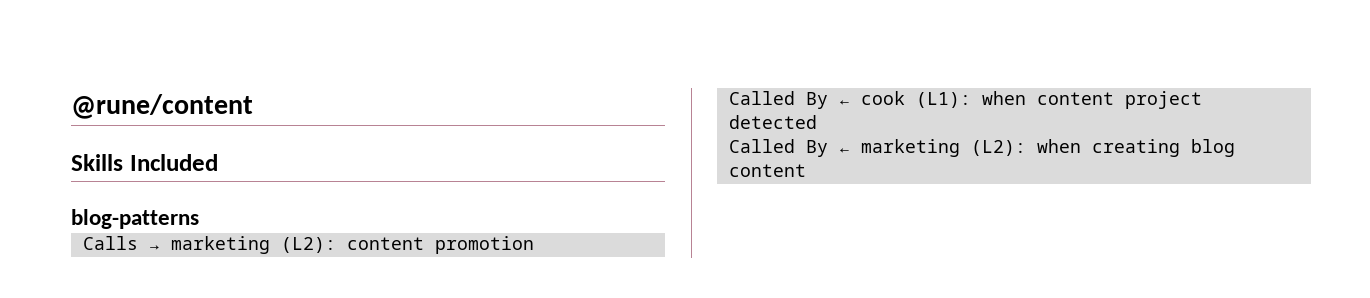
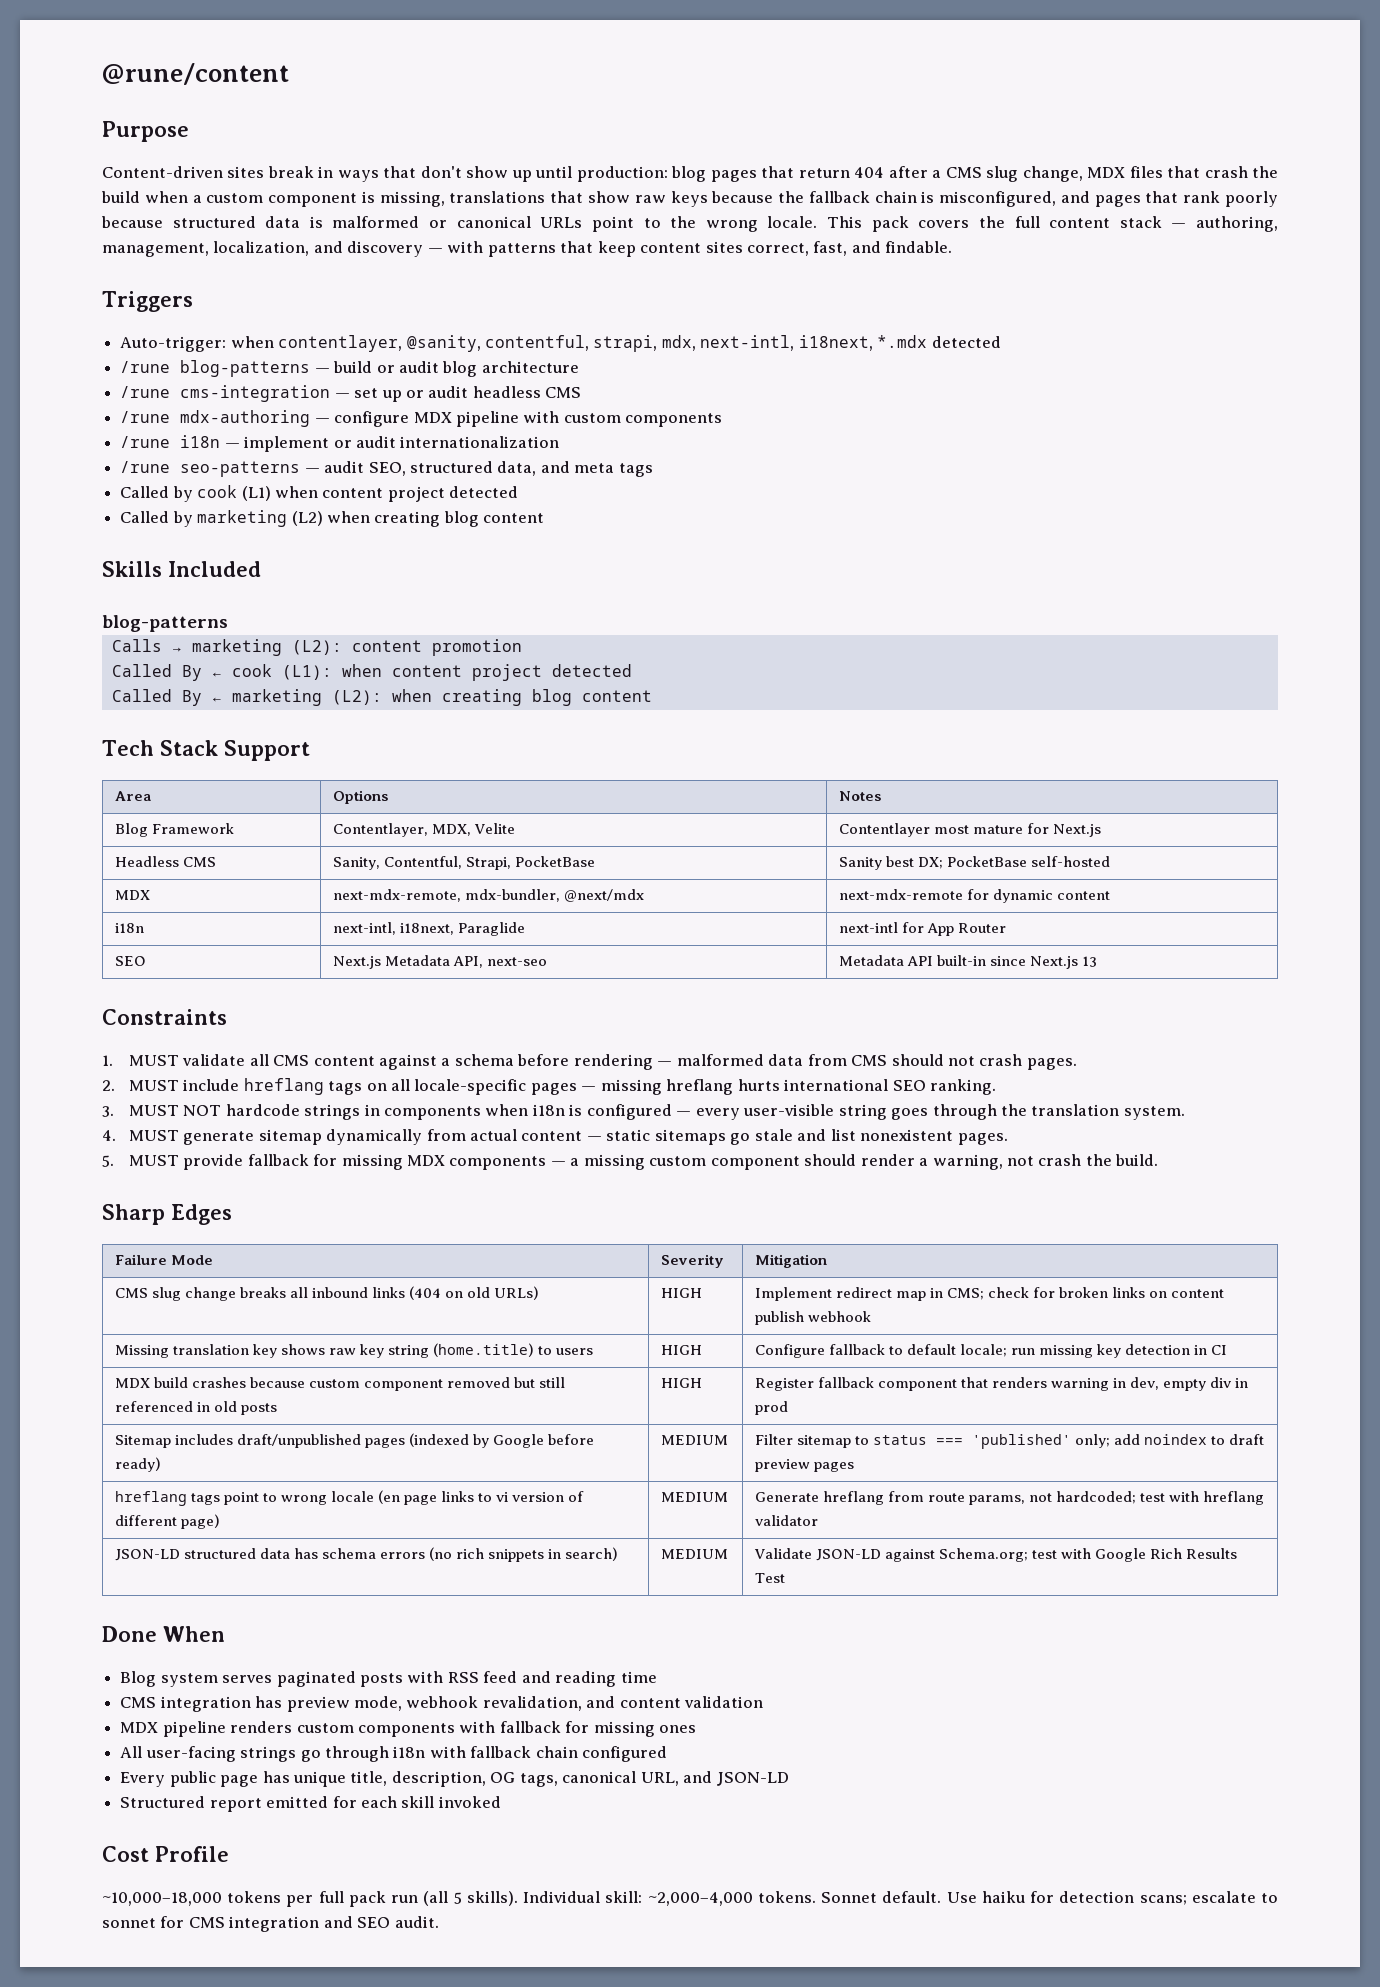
+ Purpose
+ Content-driven sites break in ways that don't show up until production: blog pages that return 404 after a CMS slug change, MDX files that crash the build when a custom component is missing, translations that show raw keys because the fallback chain is misconfigured, and pages that rank poorly because structured data is malformed or canonical URLs point to the wrong locale. This pack covers the full content stack — authoring, management, localization, and discovery — with patterns that keep content sites correct, fast, and findable.
+ Triggers
+ Auto-trigger: when contentlayer, @sanity, contentful, strapi, mdx, next-intl, i18next, *.mdx detected
+ /rune blog-patterns — build or audit blog architecture
+ /rune cms-integration — set up or audit headless CMS
+ /rune mdx-authoring — configure MDX pipeline with custom components
+ /rune i18n — implement or audit internationalization
+ /rune seo-patterns — audit SEO, structured data, and meta tags
+ Called by cook (L1) when content project detected
+ Called by marketing (L2) when creating blog content
+ Tech Stack Support
+ Area | Options | Notes
+ Blog Framework | Contentlayer, MDX, Velite | Contentlayer most mature for Next.js
+ Headless CMS | Sanity, Contentful, Strapi, PocketBase | Sanity best DX; PocketBase self-hosted
+ MDX | next-mdx-remote, mdx-bundler, @next/mdx | next-mdx-remote for dynamic content
+ i18n | next-intl, i18next, Paraglide | next-intl for App Router
+ SEO | Next.js Metadata API, next-seo | Metadata API built-in since Next.js 13
+ Constraints
+ 1. MUST validate all CMS content against a schema before rendering — malformed data from CMS should not crash pages.
+ 2. MUST include hreflang tags on all locale-specific pages — missing hreflang hurts international SEO ranking.
+ 3. MUST NOT hardcode strings in components when i18n is configured — every user-visible string goes through the translation system.
+ 4. MUST generate sitemap dynamically from actual content — static sitemaps go stale and list nonexistent pages.
+ 5. MUST provide fallback for missing MDX components — a missing custom component should render a warning, not crash the build.
+ Sharp Edges
+ Failure Mode | Severity | Mitigation
+ CMS slug change breaks all inbound links (404 on old URLs) | HIGH | Implement redirect map in CMS; check for broken links on content publish webhook
+ Missing translation key shows raw key string (home.title) to users | HIGH | Configure fallback to default locale; run missing key detection in CI
+ MDX build crashes because custom component removed but still referenced in old posts | HIGH | Register fallback component that renders warning in dev, empty div in prod
+ Sitemap includes draft/unpublished pages (indexed by Google before ready) | MEDIUM | Filter sitemap to status === 'published' only; add noindex to draft preview pages
+ hreflang tags point to wrong locale (en page links to vi version of different page) | MEDIUM | Generate hreflang from route params, not hardcoded; test with hreflang validator
+ JSON-LD structured data has schema errors (no rich snippets in search) | MEDIUM | Validate JSON-LD against Schema.org; test with Google Rich Results Test
+ Done When
+ Blog system serves paginated posts with RSS feed and reading time
+ CMS integration has preview mode, webhook revalidation, and content validation
+ MDX pipeline renders custom components with fallback for missing ones
+ All user-facing strings go through i18n with fallback chain configured
+ Every public page has unique title, description, OG tags, canonical URL, and JSON-LD
+ Structured report emitted for each skill invoked
+ Cost Profile
+ ~10,000–18,000 tokens per full pack run (all 5 skills). Individual skill: ~2,000–4,000 tokens. Sonnet default. Use haiku for detection scans; escalate to sonnet for CMS integration and SEO audit.

